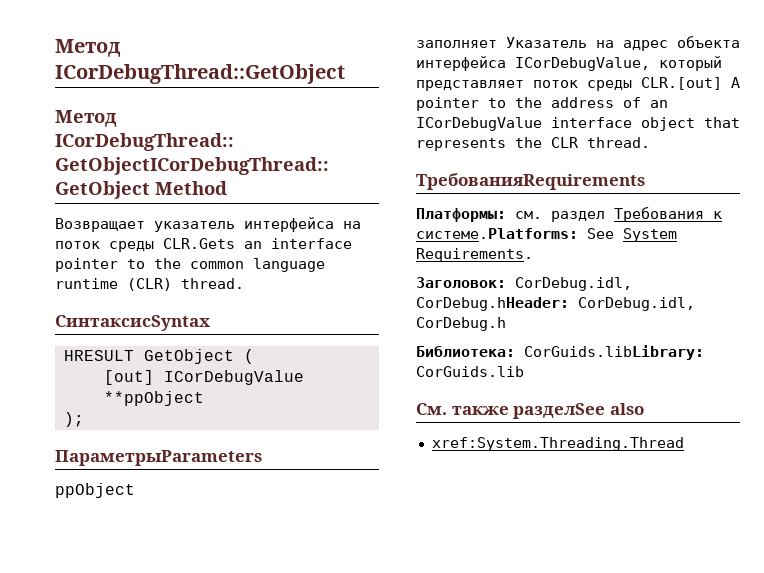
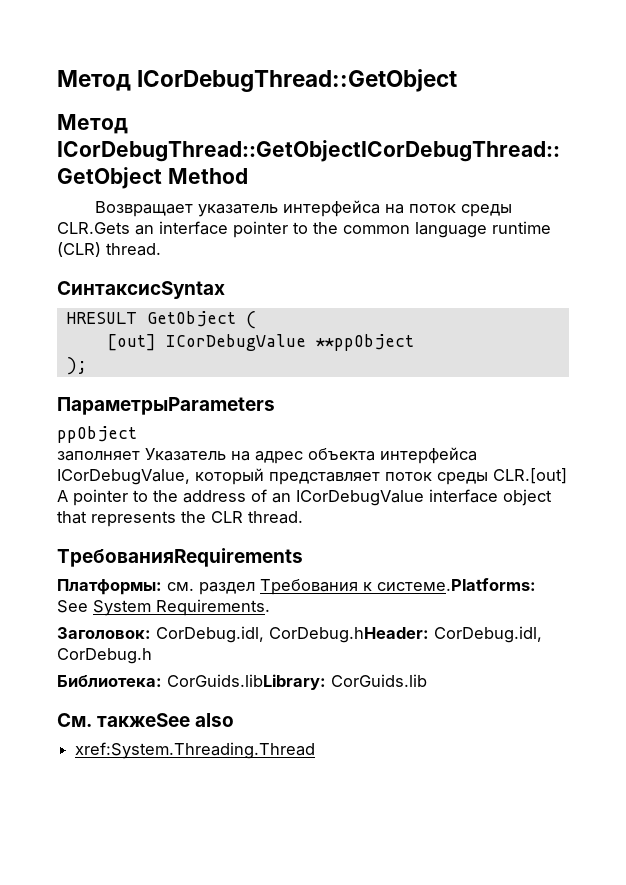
- См. также разделSee also
+ См. такжеSee also

